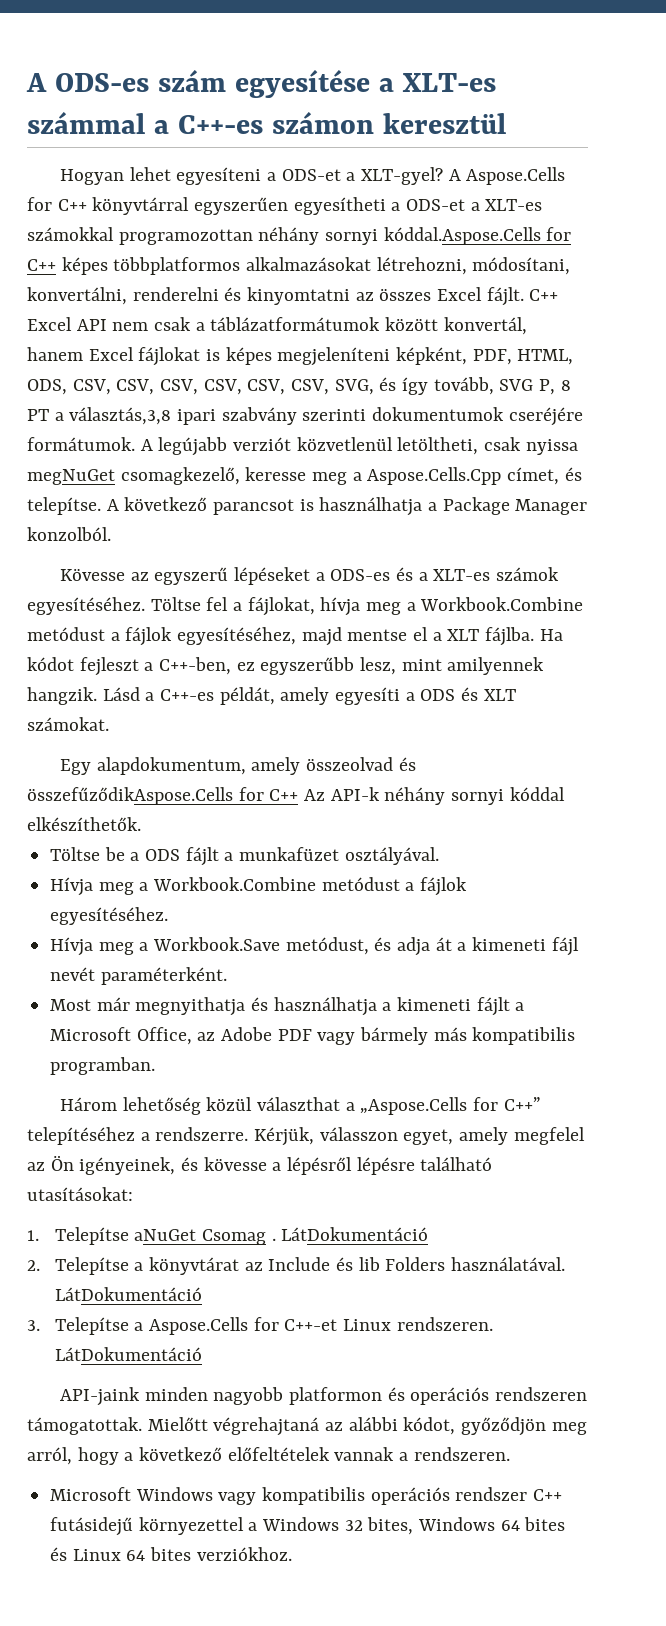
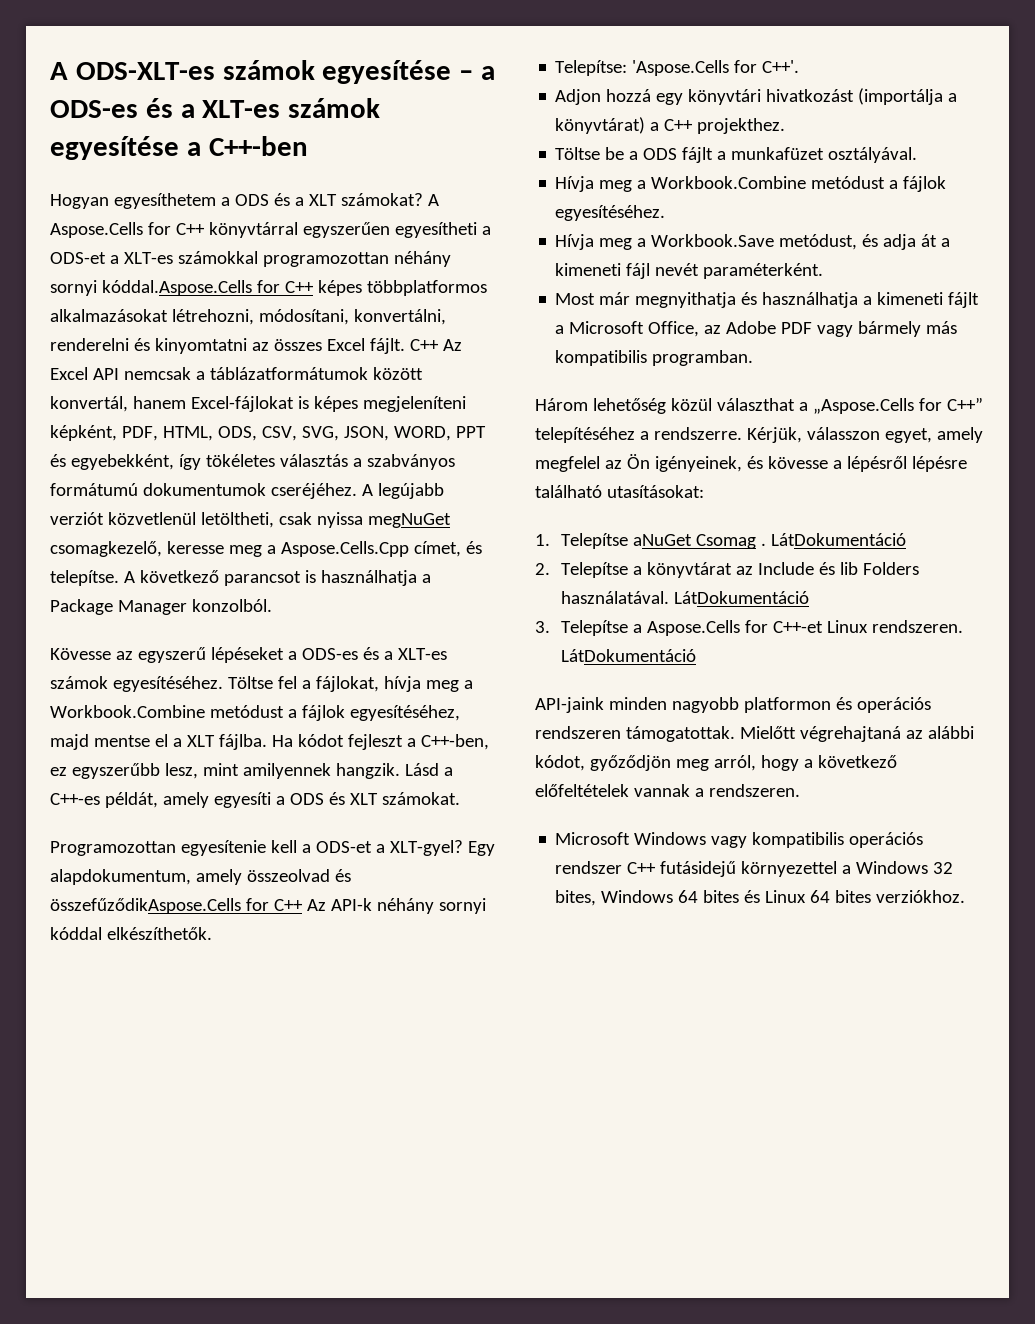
- A ODS-es szám egyesítése a XLT-es számmal a C++-es számon keresztül
- Hogyan lehet egyesíteni a ODS-et a XLT-gyel?
+ A ODS-XLT-es számok egyesítése – a ODS-es és a XLT-es számok egyesítése a C++-ben
+ Hogyan egyesíthetem a ODS és a XLT számokat?
- C++ Excel API nem csak a táblázatformátumok között konvertál, hanem Excel fájlokat is képes megjeleníteni képként, PDF, HTML, ODS, CSV, CSV, CSV, CSV, CSV, CSV, SVG, és így tovább, SVG P, 8 PT a választás,3,8 ipari szabvány szerinti dokumentumok cseréjére formátumok.
+ C++ Az Excel API nemcsak a táblázatformátumok között konvertál, hanem Excel-fájlokat is képes megjeleníteni képként, PDF, HTML, ODS, CSV, SVG, JSON, WORD, PPT és egyebekként, így tökéletes választás a szabványos formátumú dokumentumok cseréjéhez.
+ Programozottan egyesítenie kell a ODS-et a XLT-gyel?
+ Telepítse: 'Aspose.Cells for C++'.
+ Adjon hozzá egy könyvtári hivatkozást (importálja a könyvtárat) a C++ projekthez.

